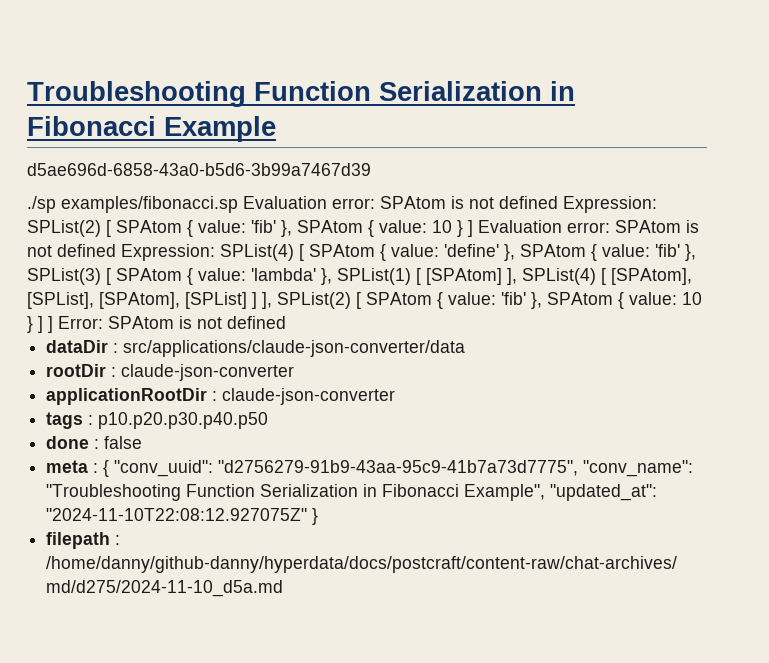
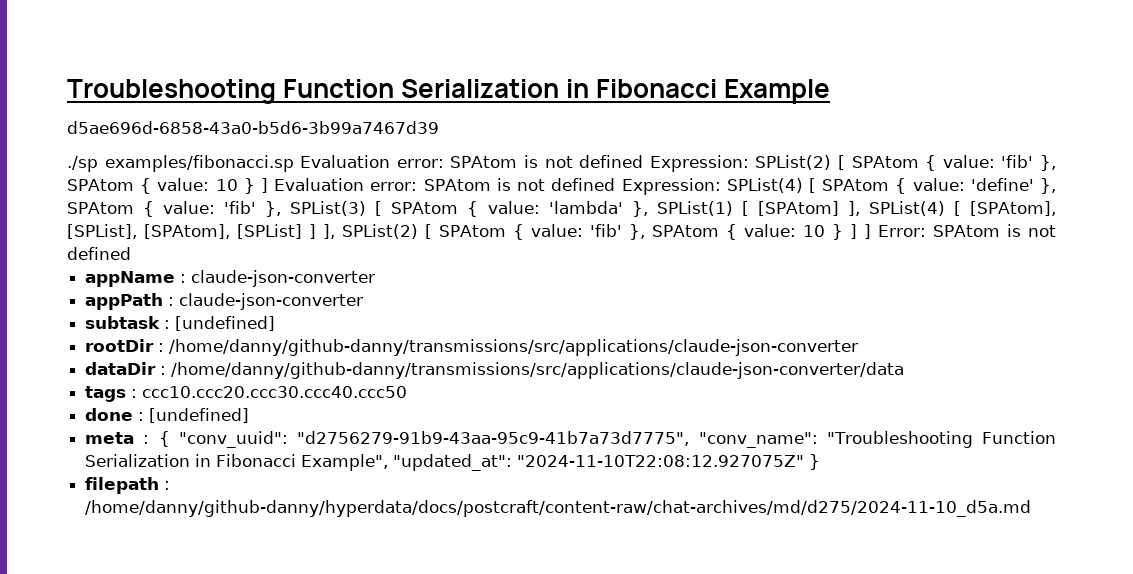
- dataDir : src/applications/claude-json-converter/data
- rootDir : claude-json-converter
- applicationRootDir : claude-json-converter
+ appName : claude-json-converter
+ appPath : claude-json-converter
+ subtask : [undefined]
+ rootDir : /home/danny/github-danny/transmissions/src/applications/claude-json-converter
+ dataDir : /home/danny/github-danny/transmissions/src/applications/claude-json-converter/data
- tags : p10.p20.p30.p40.p50
+ tags : ccc10.ccc20.ccc30.ccc40.ccc50
- done : false
+ done : [undefined]

